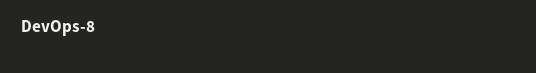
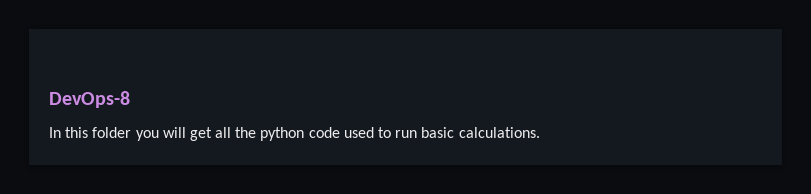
+ In this folder you will get all the python code used to run basic calculations.

